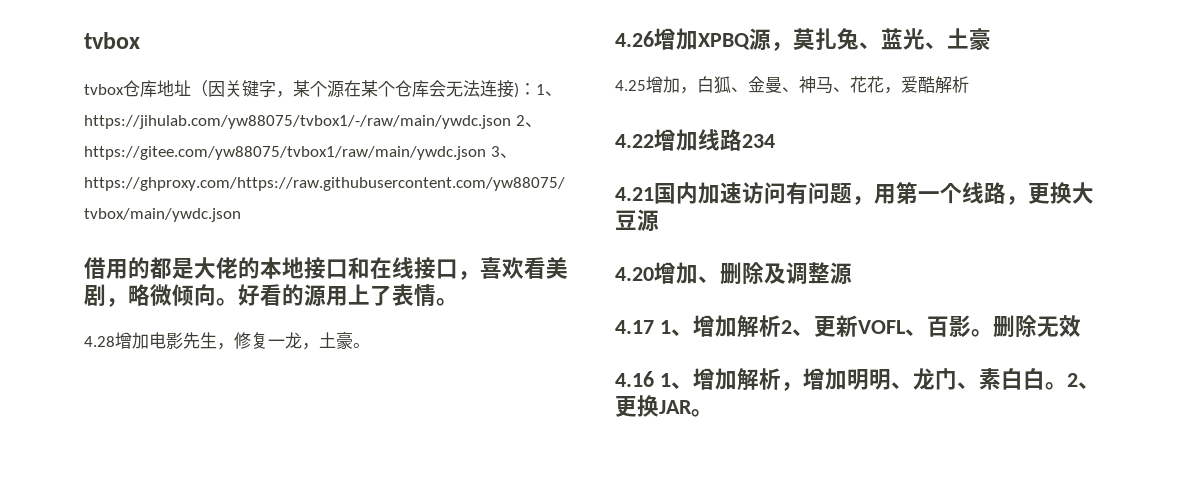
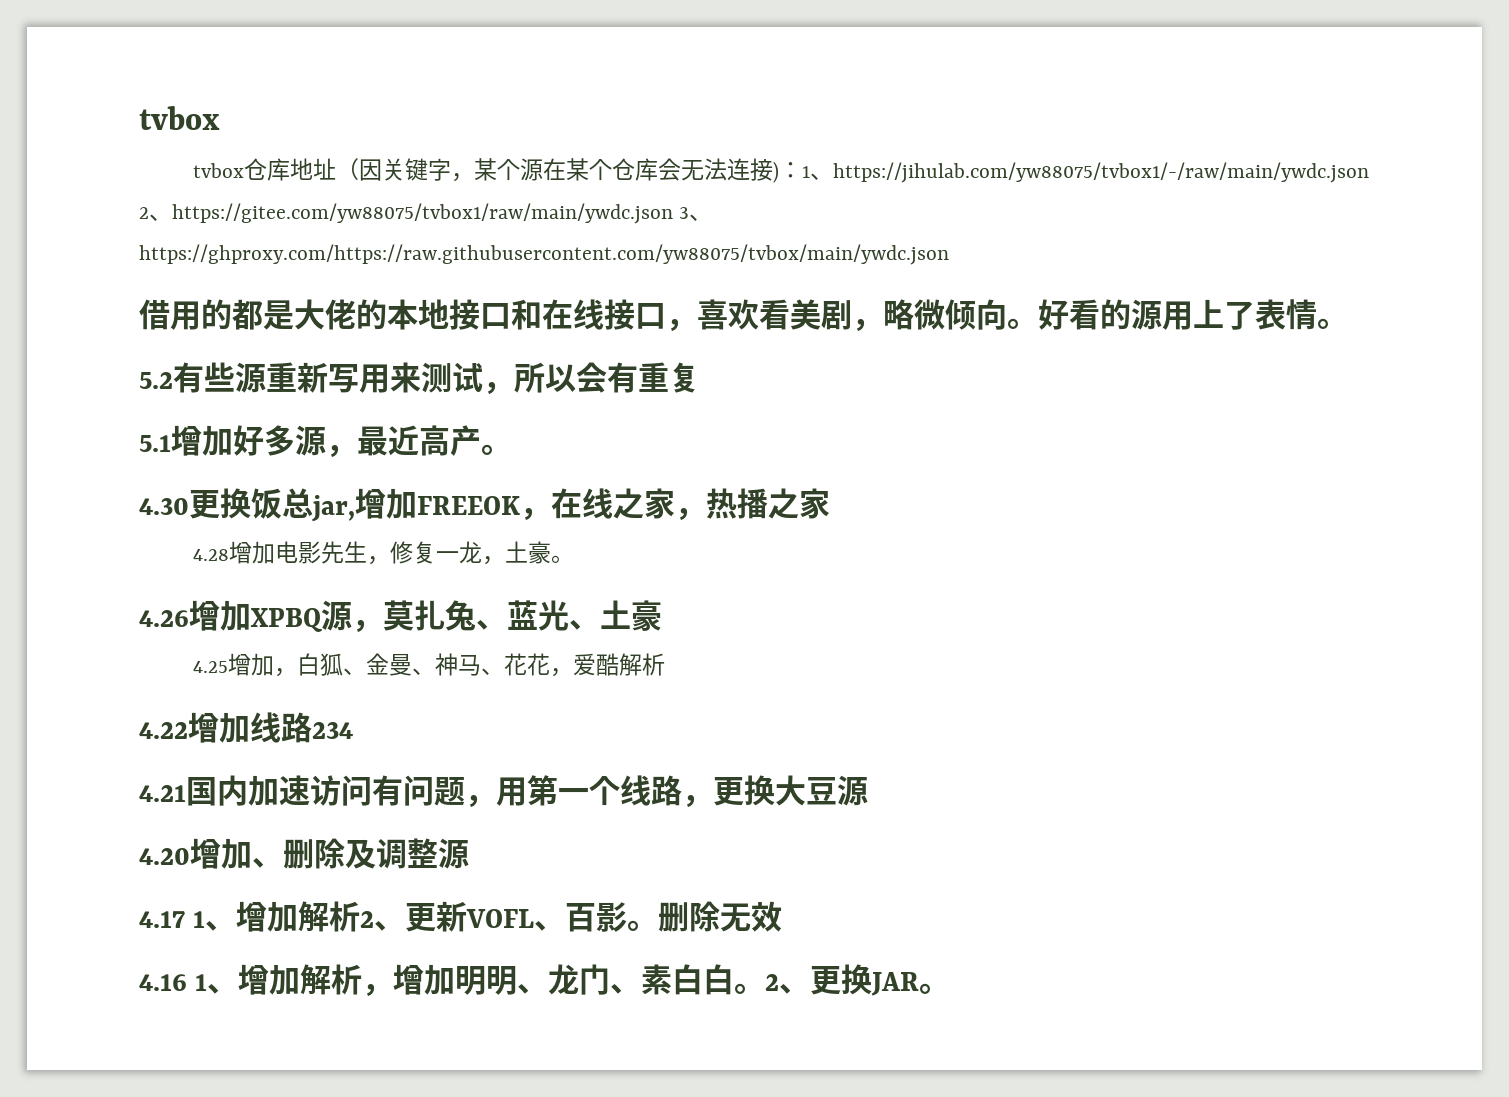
+ 5.2有些源重新写用来测试，所以会有重复
+ 5.1增加好多源，最近高产。
+ 4.30更换饭总jar,增加FREEOK，在线之家，热播之家

